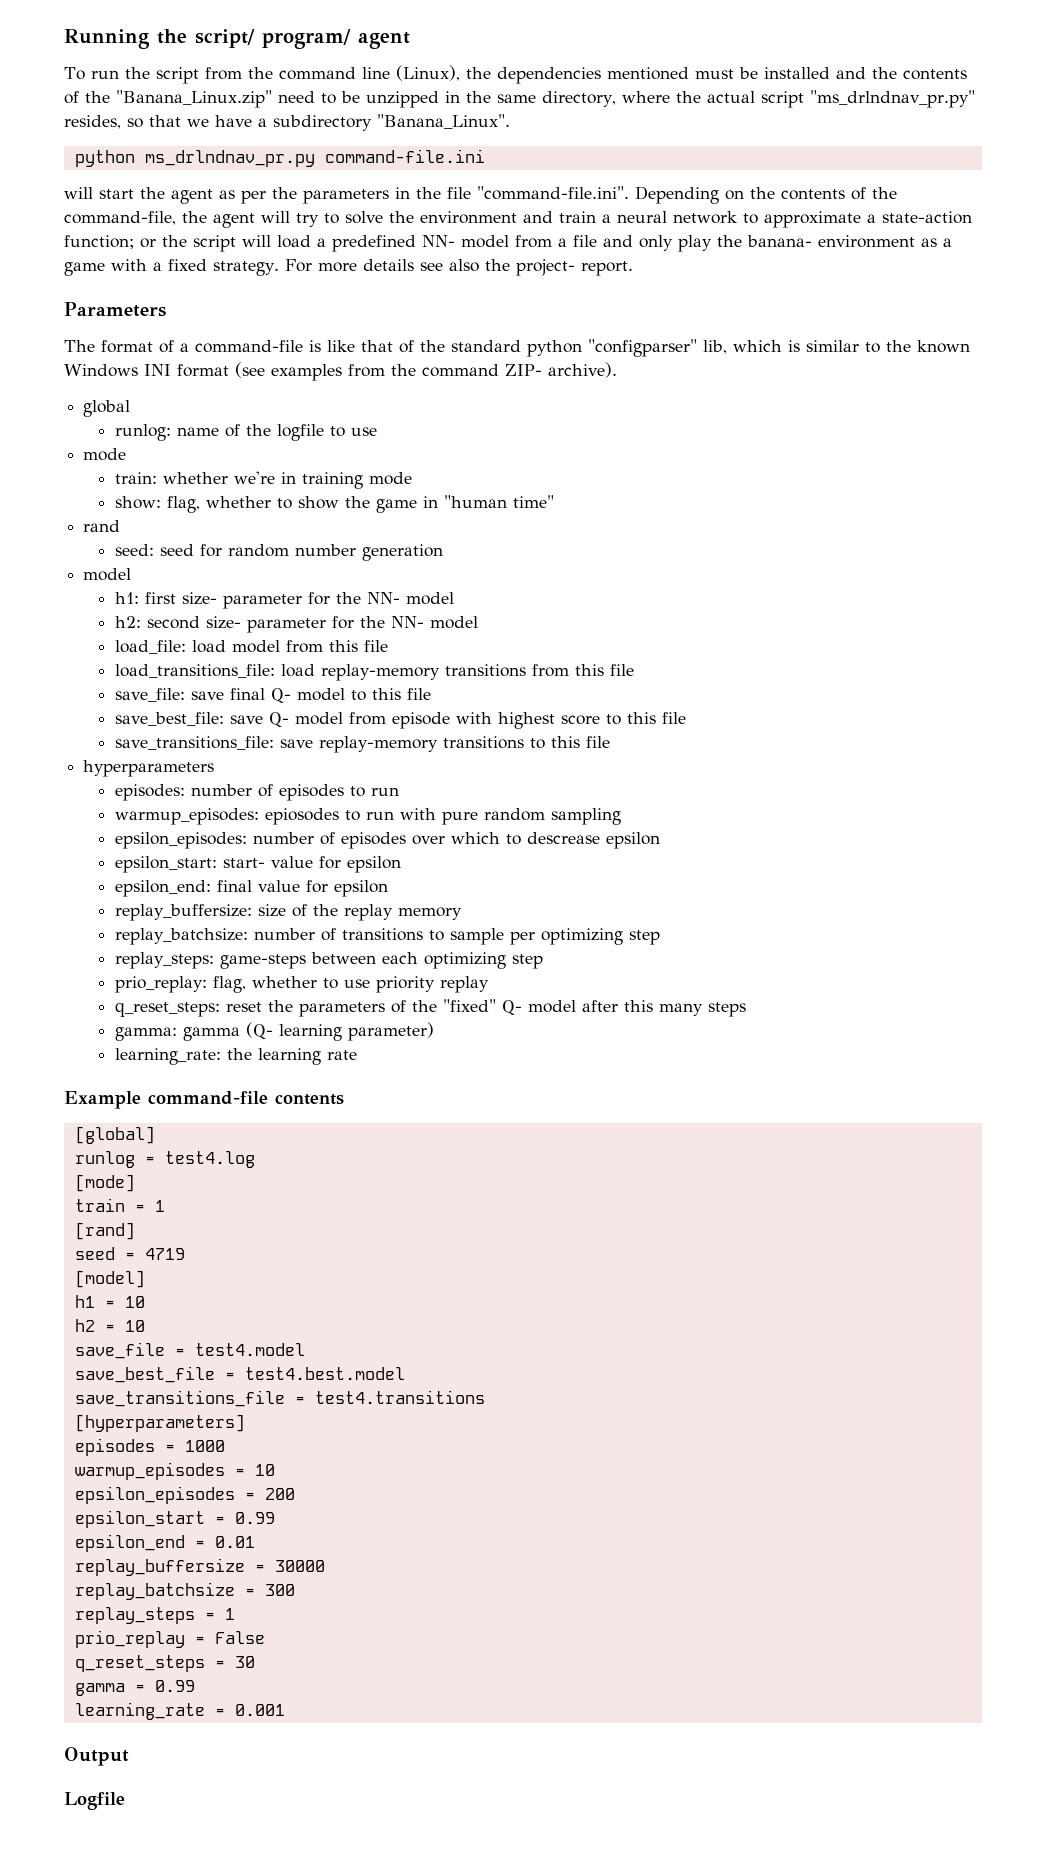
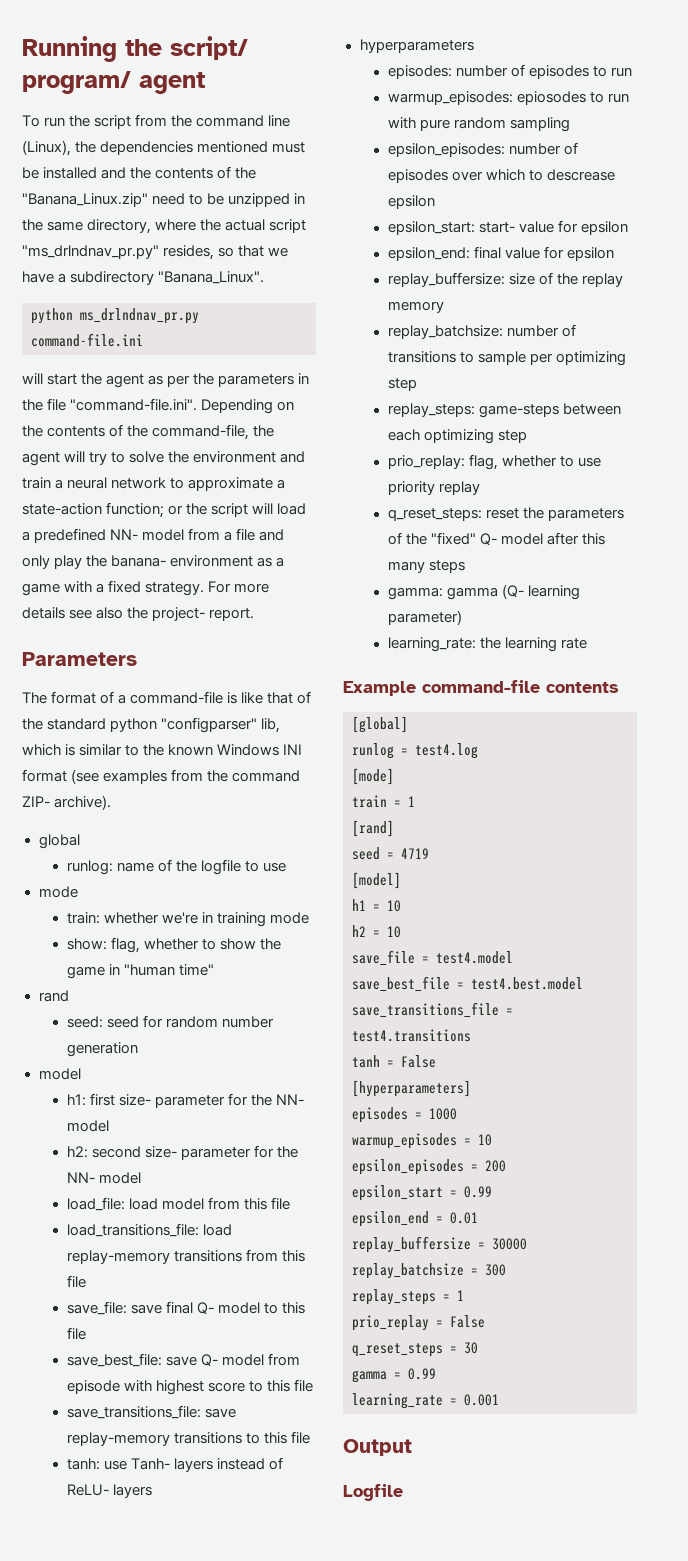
+ tanh: use Tanh- layers instead of ReLU- layers
+ tanh = False

